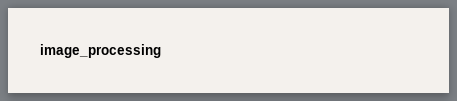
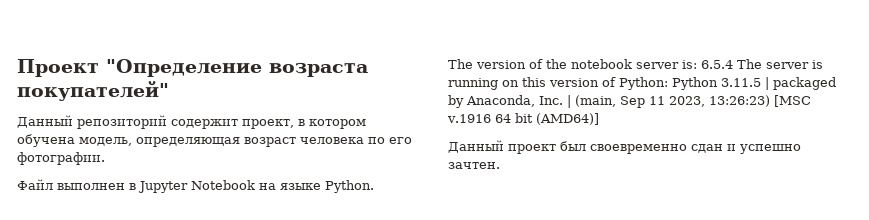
- image_processing
+ Проект "Определение возраста покупателей"
+ Данный репозиторий содержит проект, в котором обучена модель, определяющая возраст человека по его фотографии.
+ Файл выполнен в Jupyter Notebook на языке Python.
+ The version of the notebook server is: 6.5.4 The server is running on this version of Python: Python 3.11.5 | packaged by Anaconda, Inc. | (main, Sep 11 2023, 13:26:23) [MSC v.1916 64 bit (AMD64)]
+ Данный проект был своевременно сдан и успешно зачтен.

